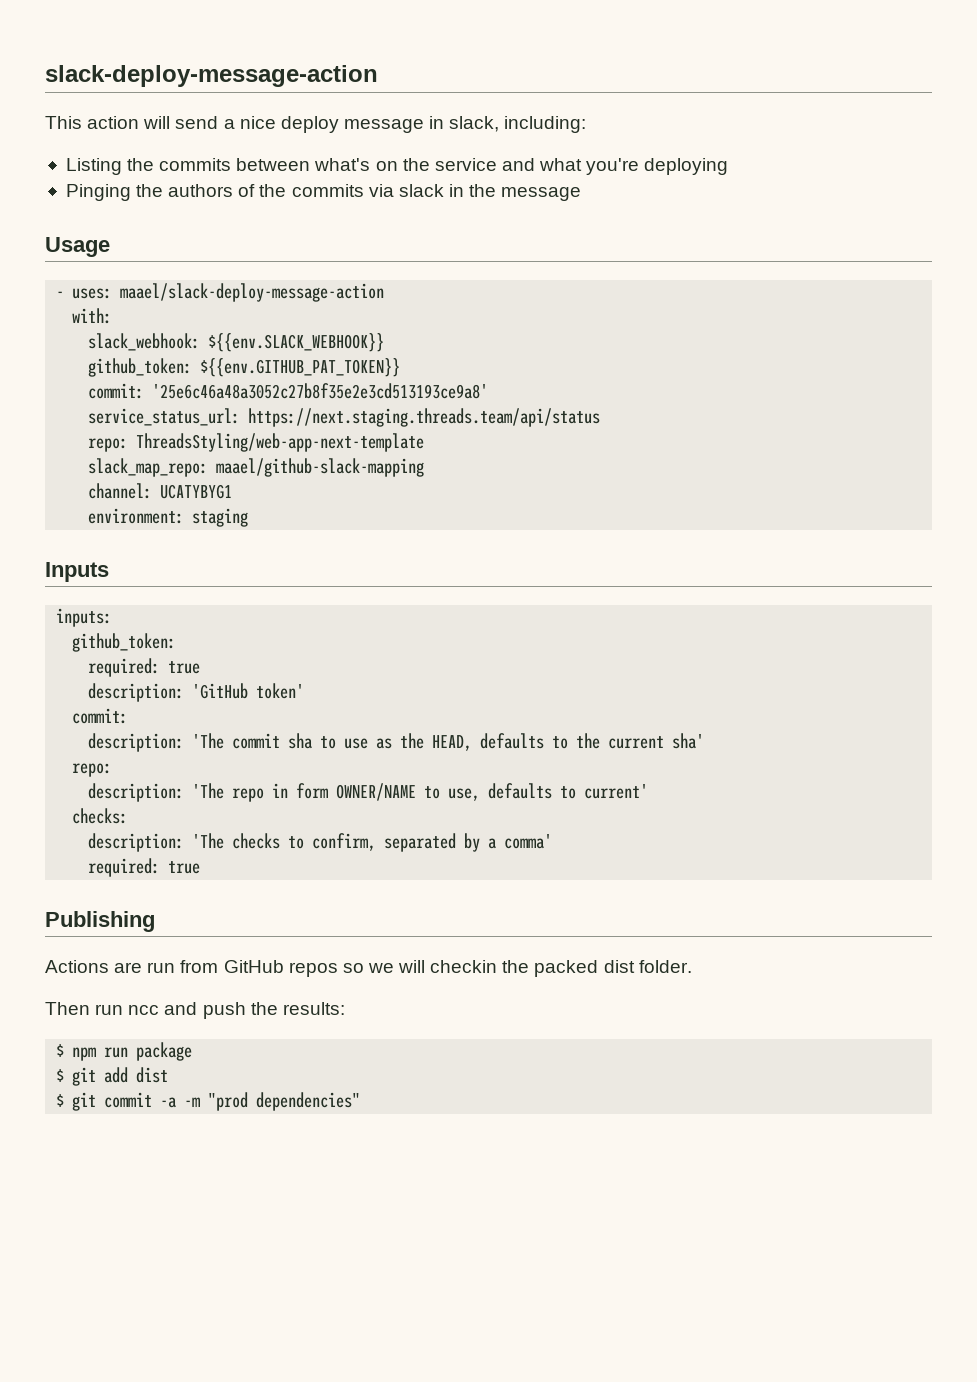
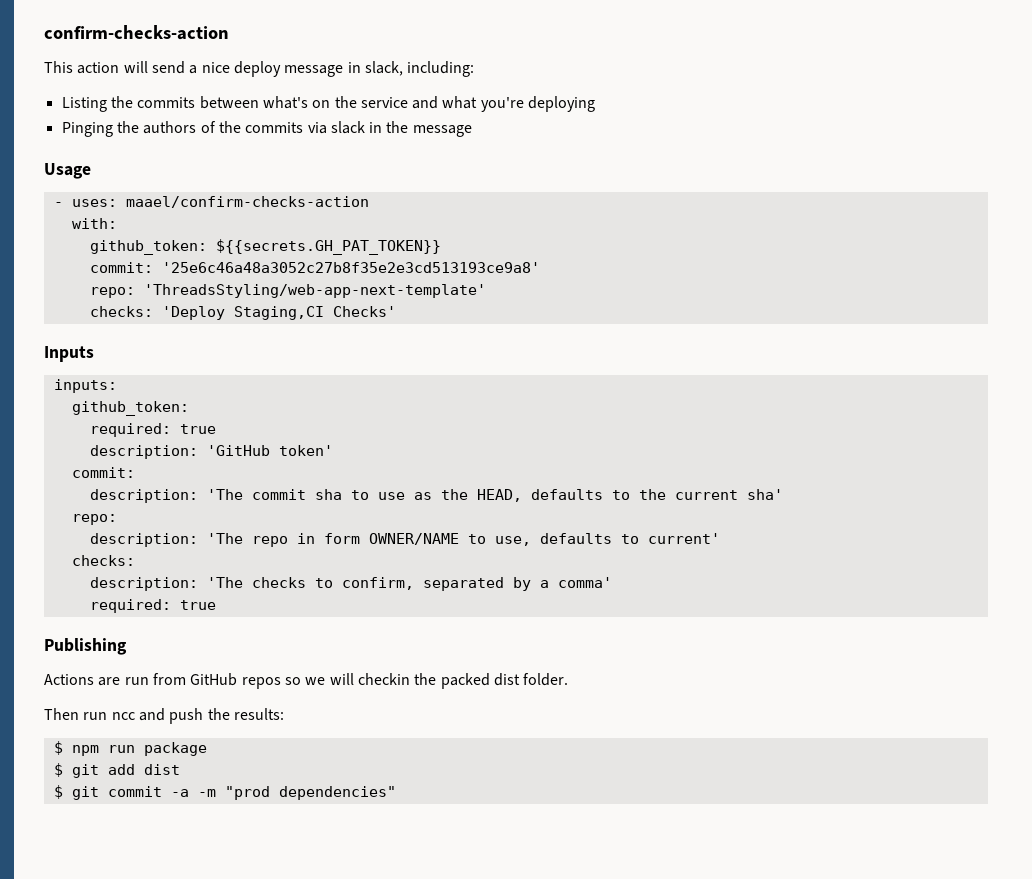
- slack-deploy-message-action
+ confirm-checks-action
- - uses: maael/slack-deploy-message-action
+ - uses: maael/confirm-checks-action
- slack_webhook: ${{env.SLACK_WEBHOOK}}
- github_token: ${{env.GITHUB_PAT_TOKEN}}
+ github_token: ${{secrets.GH_PAT_TOKEN}}
- service_status_url: https://next.staging.threads.team/api/status
- repo: ThreadsStyling/web-app-next-template
- slack_map_repo: maael/github-slack-mapping
- channel: UCATYBYG1
- environment: staging
+ repo: 'ThreadsStyling/web-app-next-template'
+ checks: 'Deploy Staging,CI Checks'

